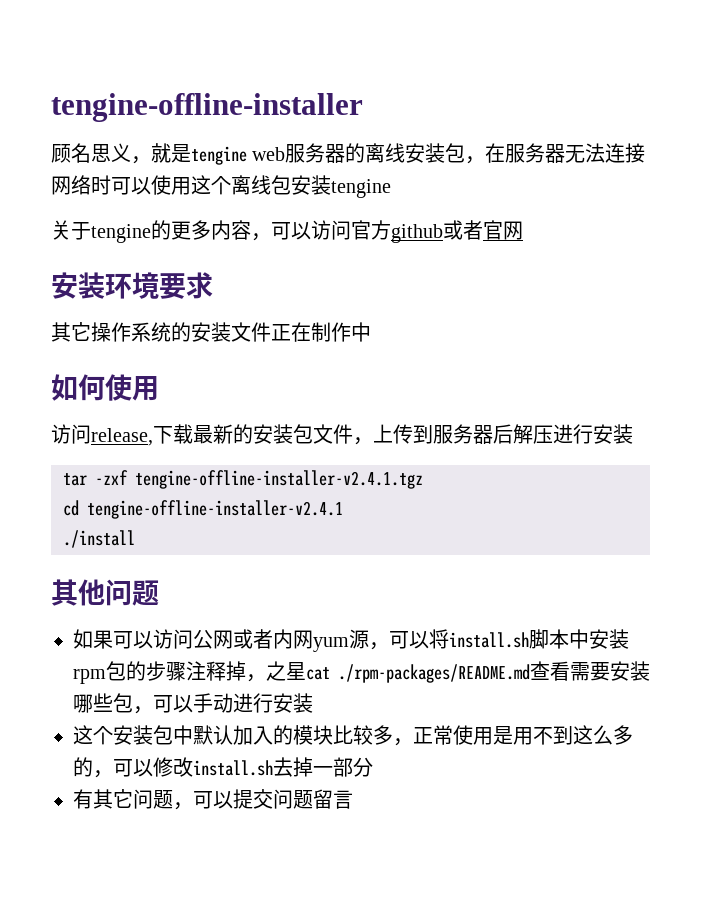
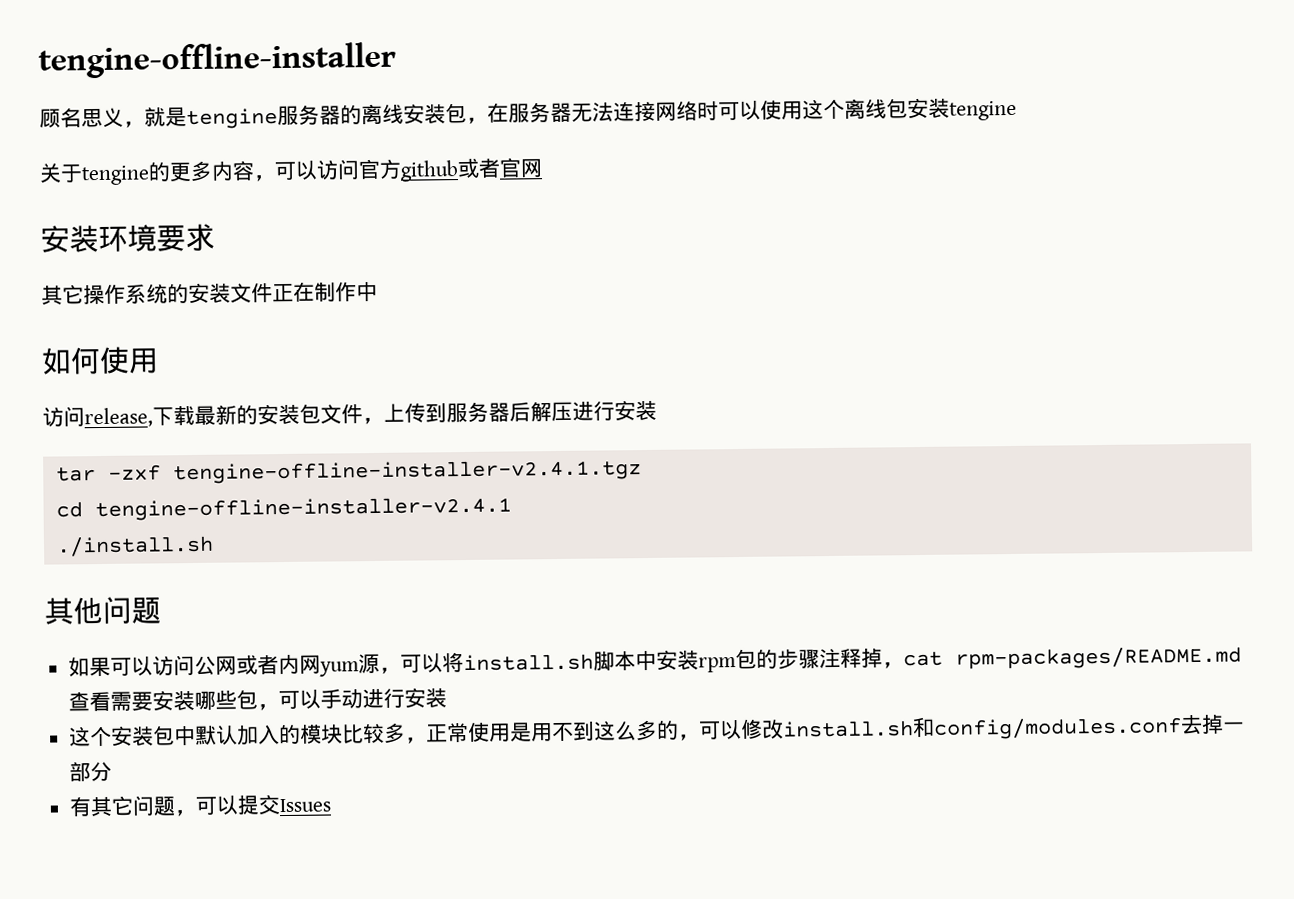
- 顾名思义，就是tengine web服务器的离线安装包，在服务器无法连接网络时可以使用这个离线包安装tengine
+ 顾名思义，就是tengine服务器的离线安装包，在服务器无法连接网络时可以使用这个离线包安装tengine
- ./install
+ ./install.sh
- 如果可以访问公网或者内网yum源，可以将install.sh脚本中安装rpm包的步骤注释掉，之星cat ./rpm-packages/README.md查看需要安装哪些包，可以手动进行安装
+ 如果可以访问公网或者内网yum源，可以将install.sh脚本中安装rpm包的步骤注释掉，cat rpm-packages/README.md查看需要安装哪些包，可以手动进行安装
- 这个安装包中默认加入的模块比较多，正常使用是用不到这么多的，可以修改install.sh去掉一部分
+ 这个安装包中默认加入的模块比较多，正常使用是用不到这么多的，可以修改install.sh和config/modules.conf去掉一部分
- 有其它问题，可以提交问题留言
+ 有其它问题，可以提交Issues

